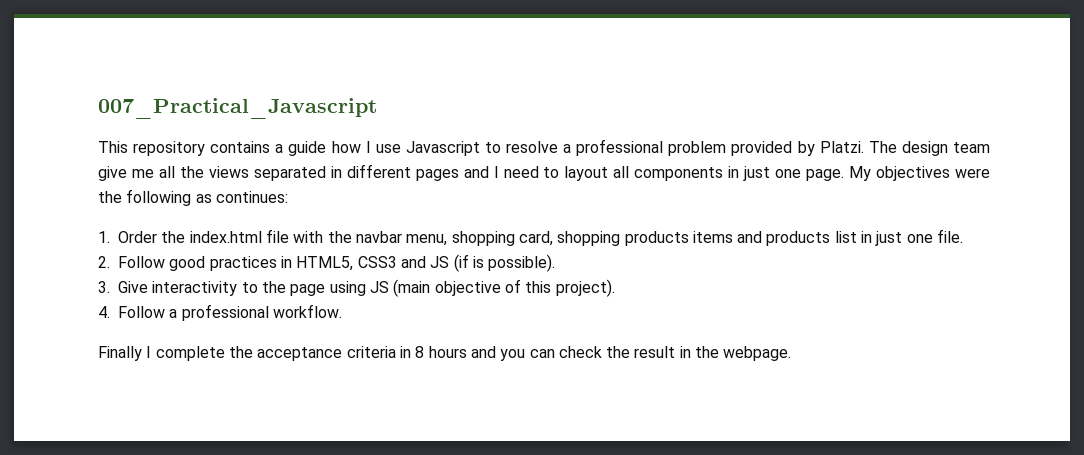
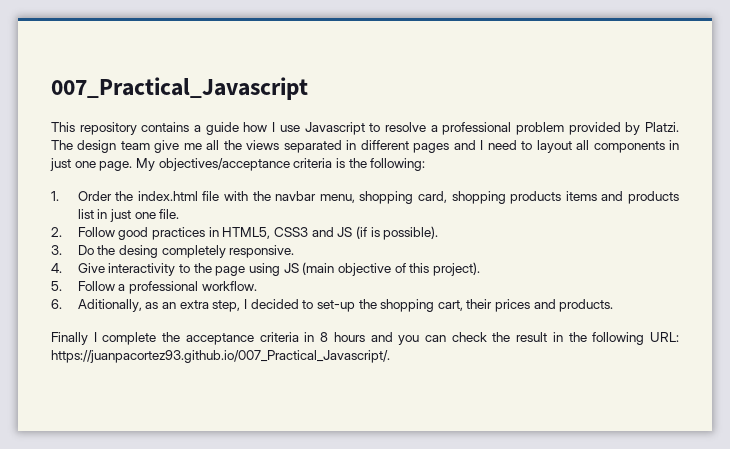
- My objectives were the following as continues:
+ My objectives/acceptance criteria is the following:
- 3. Give interactivity to the page using JS (main objective of this project).
+ 3. Do the desing completely responsive.
+ 4. Give interactivity to the page using JS (main objective of this project).
- 4. Follow a professional workflow.
+ 5. Follow a professional workflow.
+ 6. Aditionally, as an extra step, I decided to set-up the shopping cart, their prices and products.
- Finally I complete the acceptance criteria in 8 hours and you can check the result in the webpage.
+ Finally I complete the acceptance criteria in 8 hours and you can check the result in the following URL: https://juanpacortez93.github.io/007_Practical_Javascript/.

